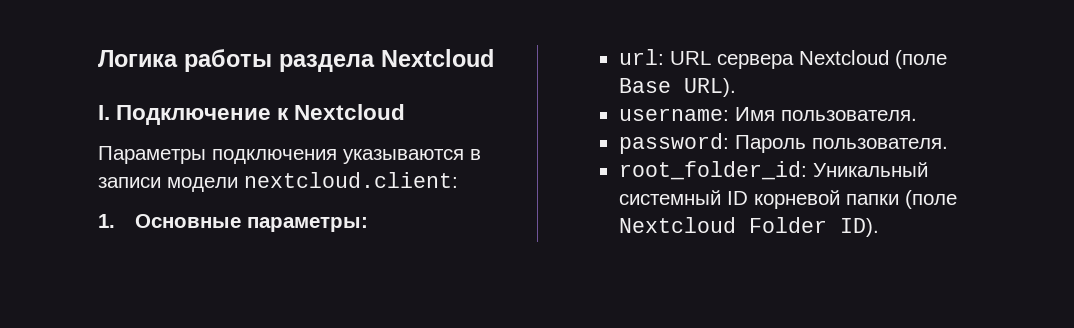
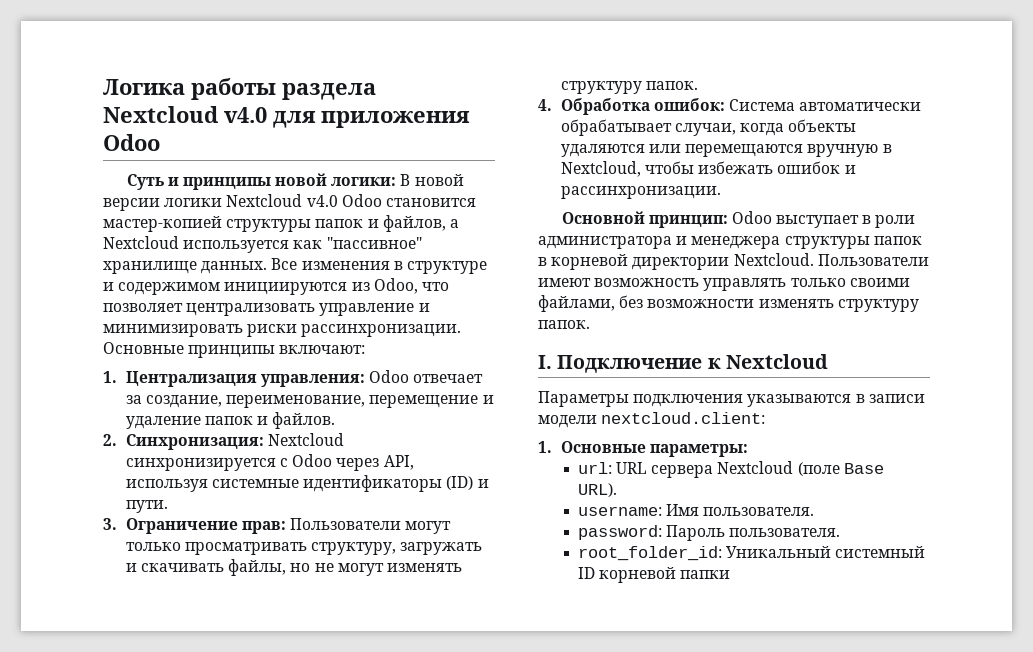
- Логика работы раздела Nextcloud
+ Логика работы раздела Nextcloud v4.0 для приложения Odoo
+ Суть и принципы новой логики: В новой версии логики Nextcloud v4.0 Odoo становится мастер-копией структуры папок и файлов, а Nextcloud используется как "пассивное" хранилище данных. Все изменения в структуре и содержимом инициируются из Odoo, что позволяет централизовать управление и минимизировать риски рассинхронизации. Основные принципы включают:
+ 1. Централизация управления: Odoo отвечает за создание, переименование, перемещение и удаление папок и файлов.
+ 2. Синхронизация: Nextcloud синхронизируется с Odoo через API, используя системные идентификаторы (ID) и пути.
+ 3. Ограничение прав: Пользователи могут только просматривать структуру, загружать и скачивать файлы, но не могут изменять структуру папок.
+ 4. Обработка ошибок: Система автоматически обрабатывает случаи, когда объекты удаляются или перемещаются вручную в Nextcloud, чтобы избежать ошибок и рассинхронизации.
+ Основной принцип: Odoo выступает в роли администратора и менеджера структуры папок в корневой директории Nextcloud. Пользователи имеют возможность управлять только своими файлами, без возможности изменять структуру папок.
- root_folder_id: Уникальный системный ID корневой папки (поле Nextcloud Folder ID).
+ root_folder_id: Уникальный системный ID корневой папки

